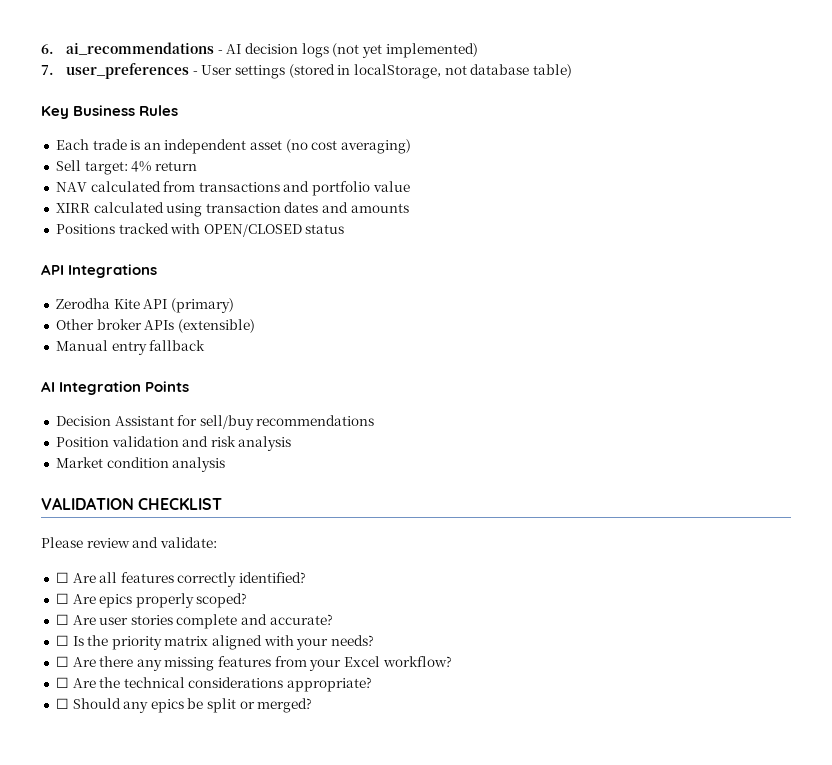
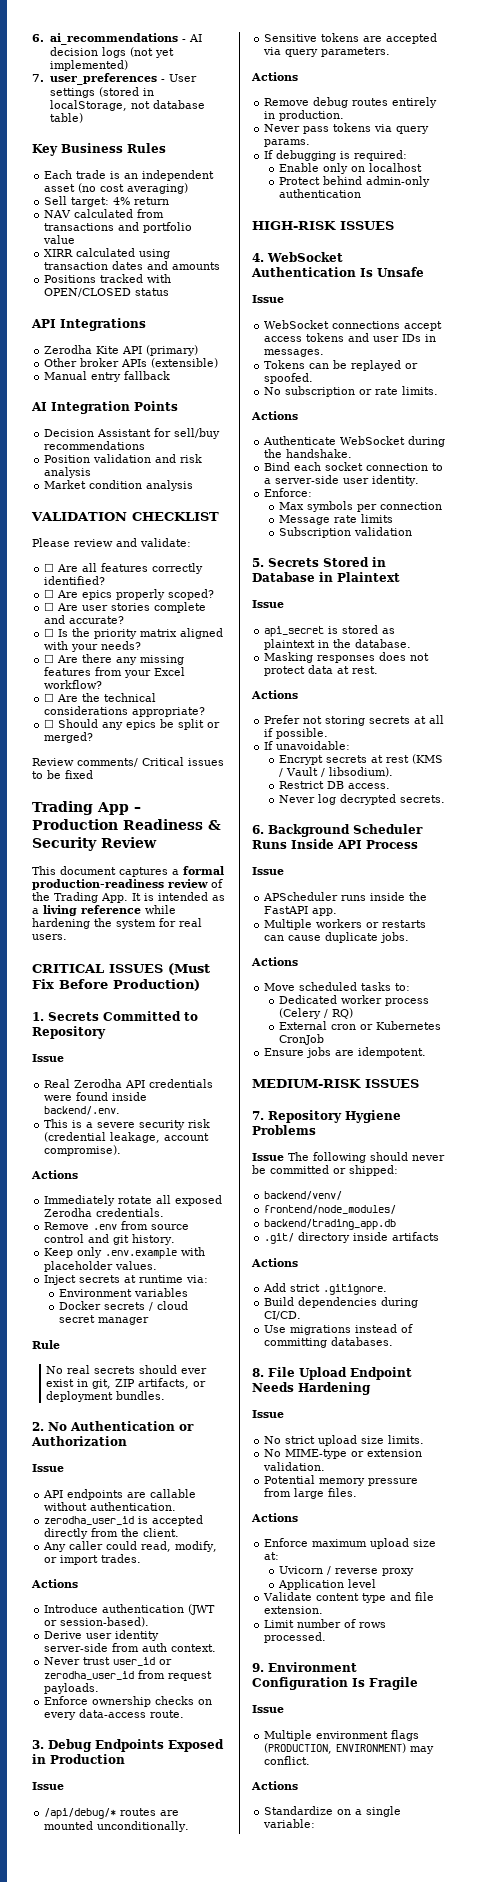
+ Review comments/ Critical issues to be fixed
+ Trading App – Production Readiness & Security Review
+ This document captures a formal production-readiness review of the Trading App. It is intended as a living reference while hardening the system for real users.
+ CRITICAL ISSUES (Must Fix Before Production)
+ 1. Secrets Committed to Repository
+ Issue
+ Real Zerodha API credentials were found inside backend/.env.
+ This is a severe security risk (credential leakage, account compromise).
+ Actions
+ Immediately rotate all exposed Zerodha credentials.
+ Remove .env from source control and git history.
+ Keep only .env.example with placeholder values.
+ Inject secrets at runtime via:
+ Environment variables
+ Docker secrets / cloud secret manager
+ Rule
+ No real secrets should ever exist in git, ZIP artifacts, or deployment bundles.
+ 2. No Authentication or Authorization
+ Issue
+ API endpoints are callable without authentication.
+ zerodha_user_id is accepted directly from the client.
+ Any caller could read, modify, or import trades.
+ Actions
+ Introduce authentication (JWT or session-based).
+ Derive user identity server-side from auth context.
+ Never trust user_id or zerodha_user_id from request payloads.
+ Enforce ownership checks on every data-access route.
+ 3. Debug Endpoints Exposed in Production
+ Issue
+ /api/debug/* routes are mounted unconditionally.
+ Sensitive tokens are accepted via query parameters.
+ Actions
+ Remove debug routes entirely in production.
+ Never pass tokens via query params.
+ If debugging is required:
+ Enable only on localhost
+ Protect behind admin-only authentication
+ HIGH-RISK ISSUES
+ 4. WebSocket Authentication Is Unsafe
+ Issue
+ WebSocket connections accept access tokens and user IDs in messages.
+ Tokens can be replayed or spoofed.
+ No subscription or rate limits.
+ Actions
+ Authenticate WebSocket during the handshake.
+ Bind each socket connection to a server-side user identity.
+ Enforce:
+ Max symbols per connection
+ Message rate limits
+ Subscription validation
+ 5. Secrets Stored in Database in Plaintext
+ Issue
+ api_secret is stored as plaintext in the database.
+ Masking responses does not protect data at rest.
+ Actions
+ Prefer not storing secrets at all if possible.
+ If unavoidable:
+ Encrypt secrets at rest (KMS / Vault / libsodium).
+ Restrict DB access.
+ Never log decrypted secrets.
+ 6. Background Scheduler Runs Inside API Process
+ Issue
+ APScheduler runs inside the FastAPI app.
+ Multiple workers or restarts can cause duplicate jobs.
+ Actions
+ Move scheduled tasks to:
+ Dedicated worker process (Celery / RQ)
+ External cron or Kubernetes CronJob
+ Ensure jobs are idempotent.
+ MEDIUM-RISK ISSUES
+ 7. Repository Hygiene Problems
+ Issue The following should never be committed or shipped:
+ backend/venv/
+ frontend/node_modules/
+ backend/trading_app.db
+ .git/ directory inside artifacts
+ Actions
+ Add strict .gitignore.
+ Build dependencies during CI/CD.
+ Use migrations instead of committing databases.
+ 8. File Upload Endpoint Needs Hardening
+ Issue
+ No strict upload size limits.
+ No MIME-type or extension validation.
+ Potential memory pressure from large files.
+ Actions
+ Enforce maximum upload size at:
+ Uvicorn / reverse proxy
+ Application level
+ Validate content type and file extension.
+ Limit number of rows processed.
+ 9. Environment Configuration Is Fragile
+ Issue
+ Multiple environment flags (PRODUCTION, ENVIRONMENT) may conflict.
+ Actions
+ Standardize on a single variable:

